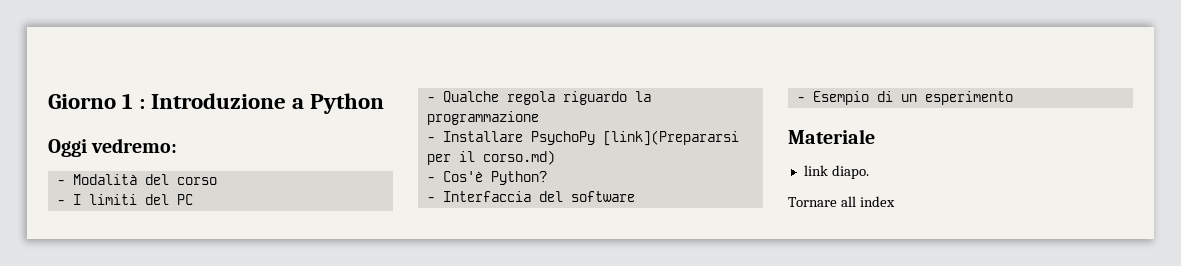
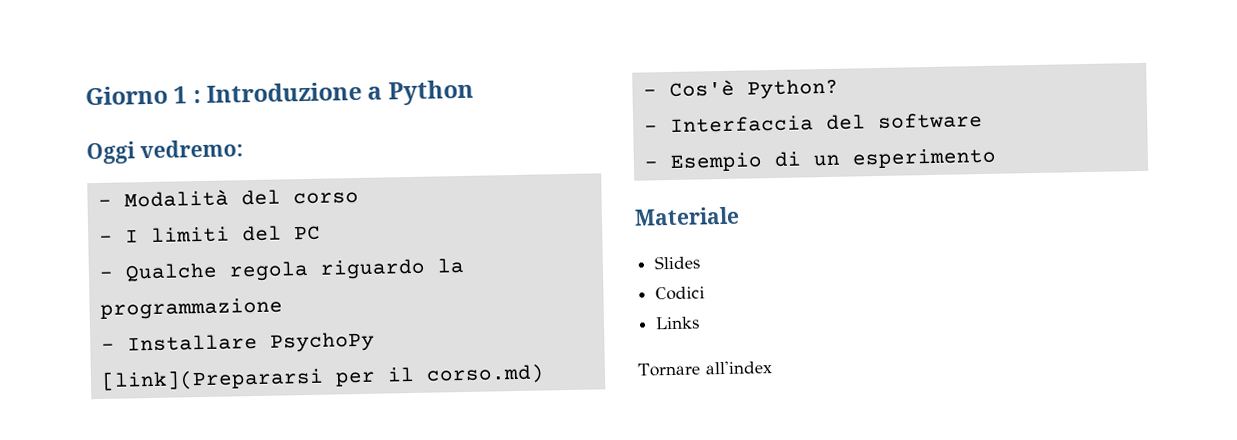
- link diapo.
+ Slides
+ Codici
+ Links
- Tornare all index
+ Tornare all'index

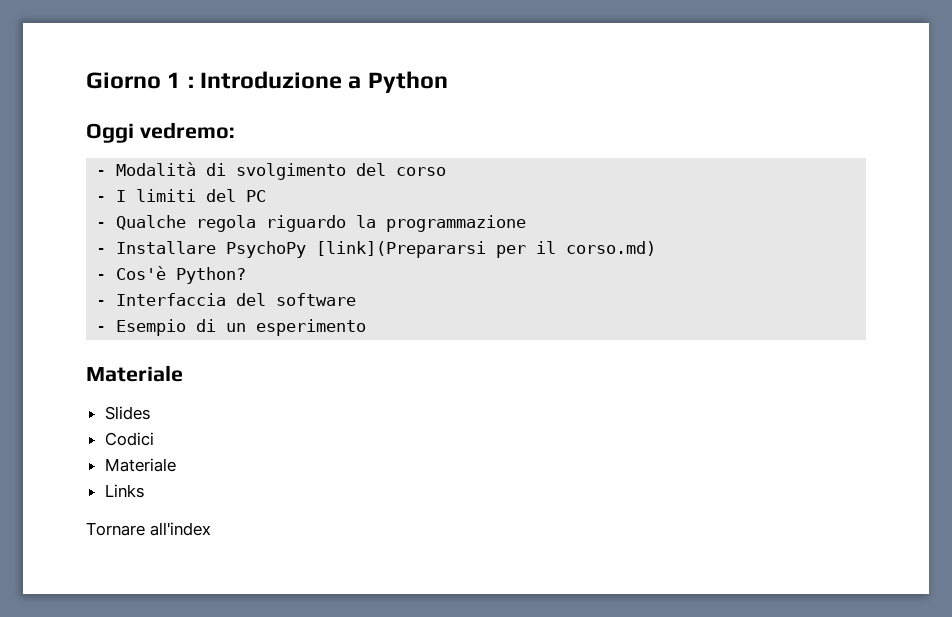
- - Modalità del corso
+ - Modalità di svolgimento del corso
  Codici
+ Materiale

